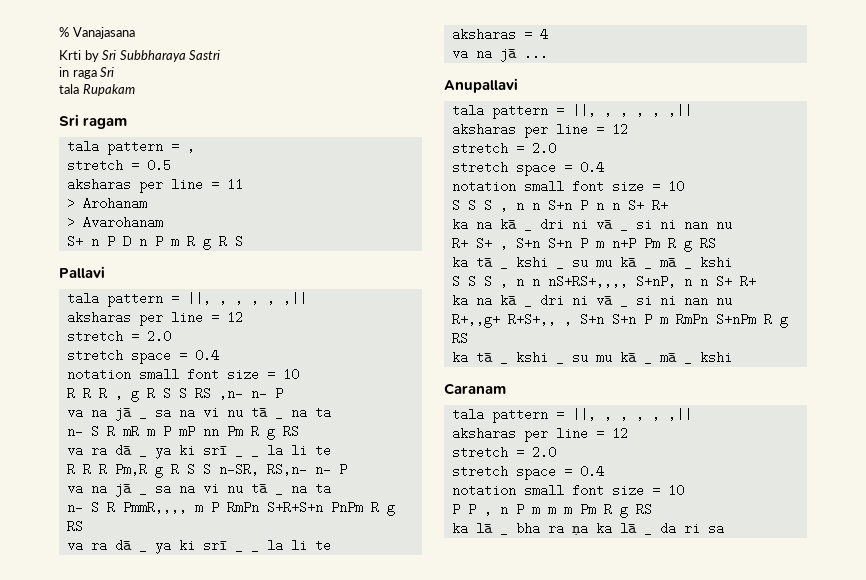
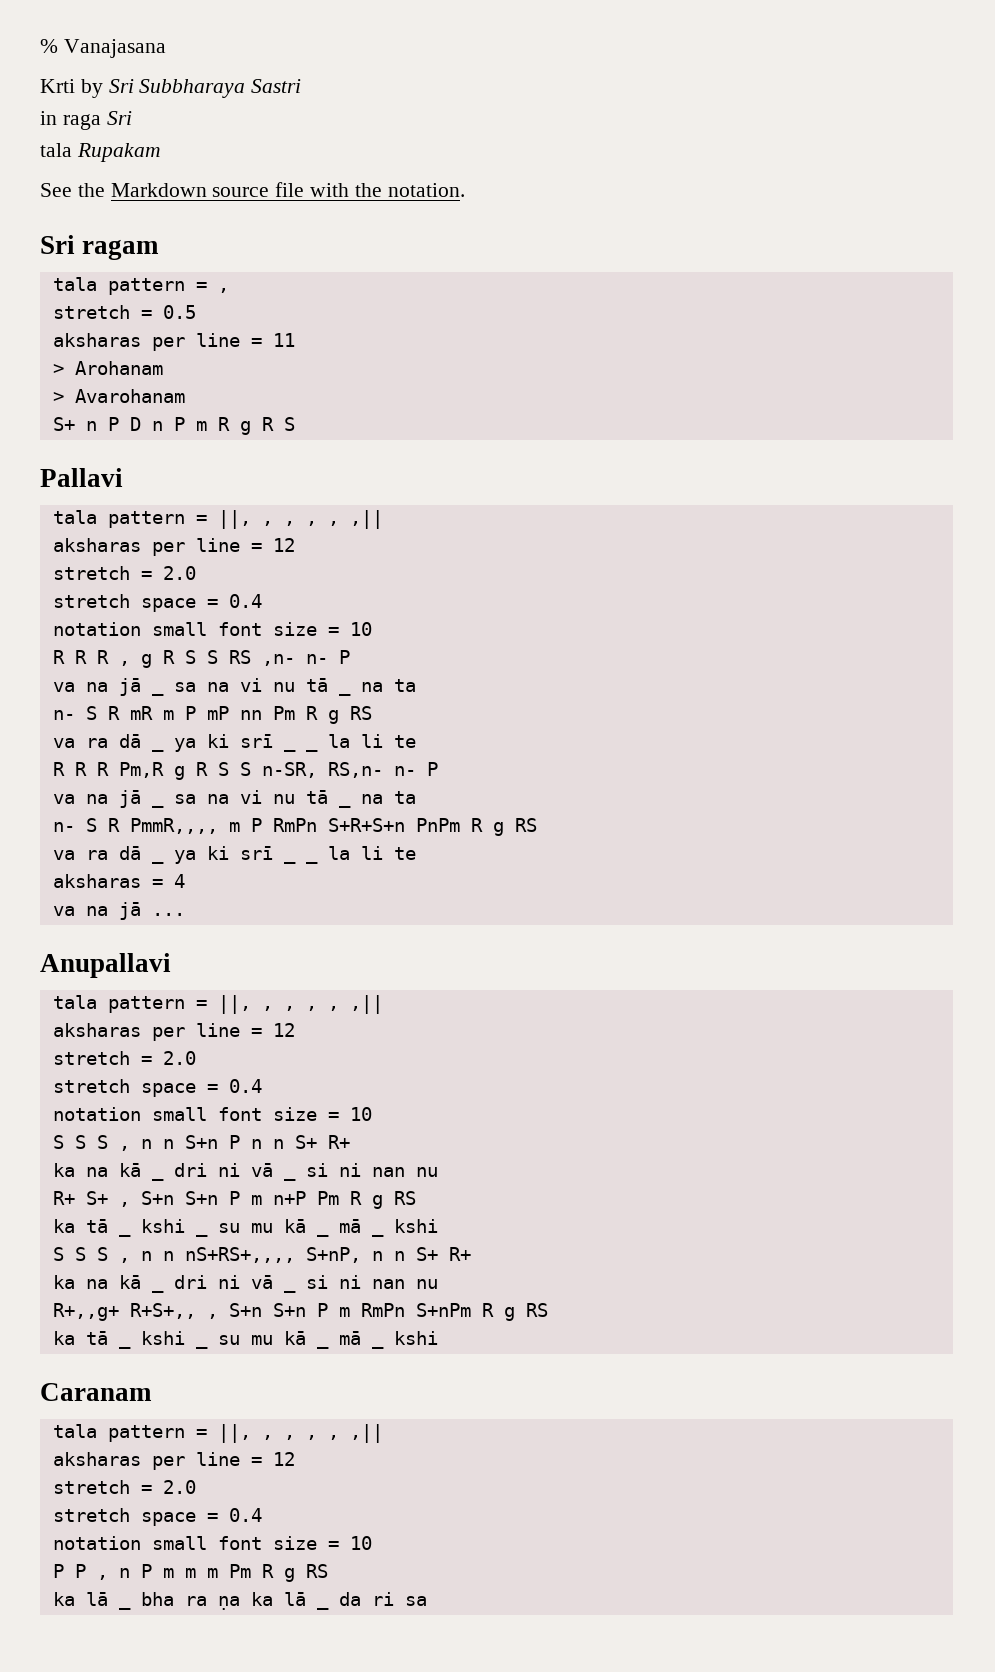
+ See the Markdown source file with the notation.

